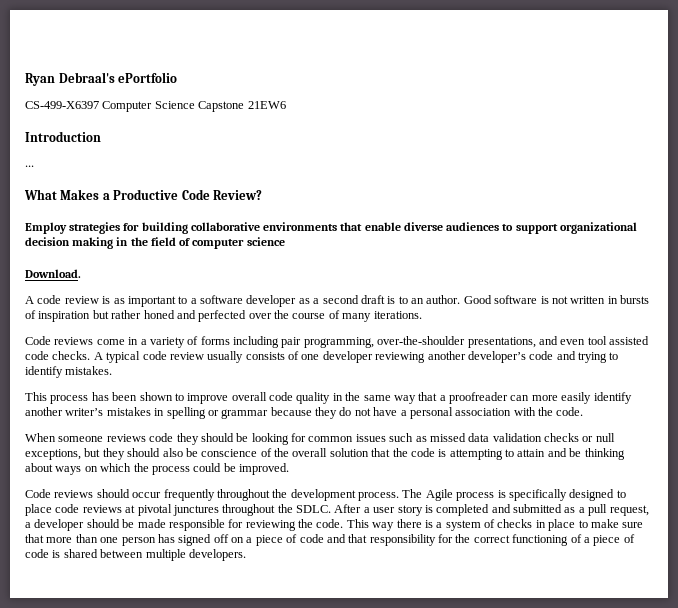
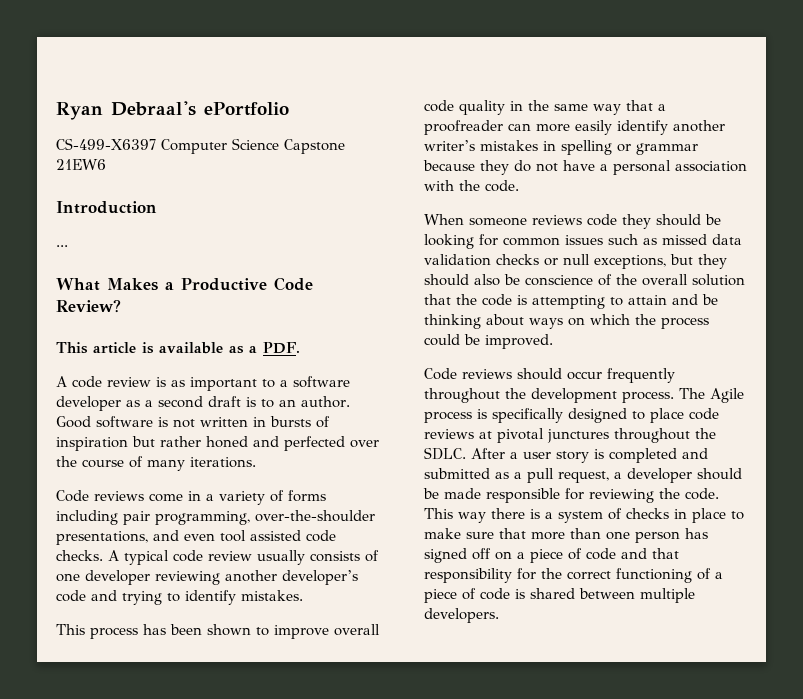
- Employ strategies for building collaborative environments that enable diverse audiences to support organizational decision making in the field of computer science
- Download.
+ This article is available as a PDF.

